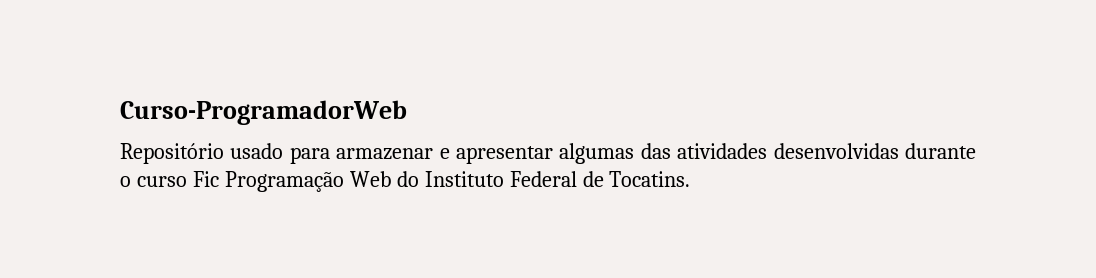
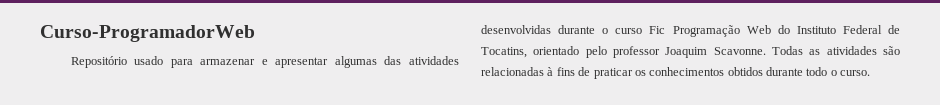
- Repositório usado para armazenar e apresentar algumas das atividades desenvolvidas durante o curso Fic Programação Web do Instituto Federal de Tocatins.
+ Repositório usado para armazenar e apresentar algumas das atividades desenvolvidas durante o curso Fic Programação Web do Instituto Federal de Tocatins, orientado pelo professor Joaquim Scavonne. Todas as atividades são relacionadas à fins de praticar os conhecimentos obtidos durante todo o curso.

